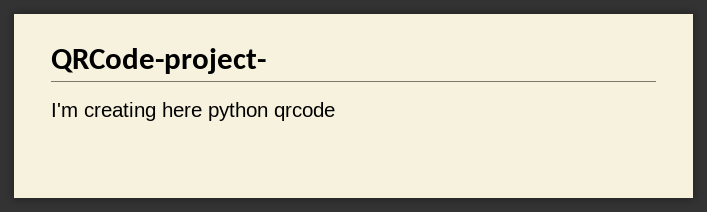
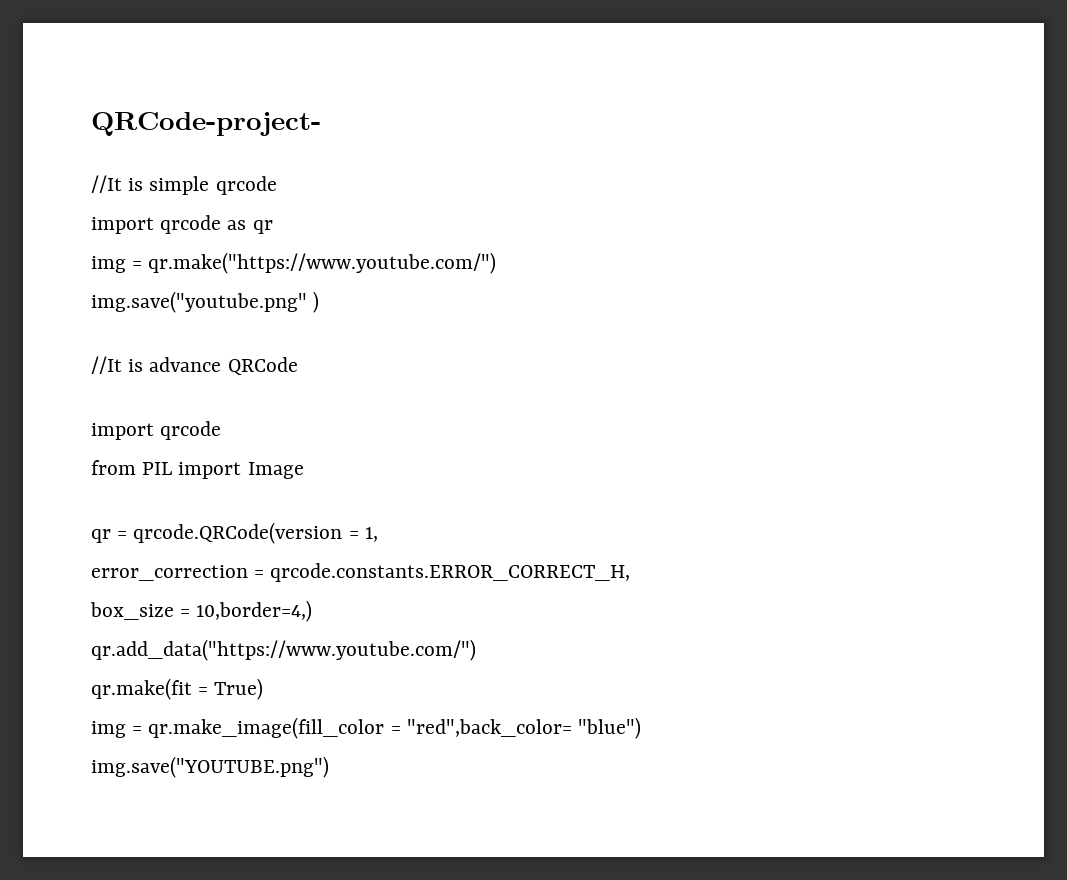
- I'm creating here python qrcode
+ //It is simple qrcode
+ import qrcode as qr
+ img = qr.make("https://www.youtube.com/")
+ img.save("youtube.png" )
+ //It is advance QRCode
+ import qrcode
+ from PIL import Image
+ qr = qrcode.QRCode(version = 1,
+ error_correction = qrcode.constants.ERROR_CORRECT_H,
+ box_size = 10,border=4,)
+ qr.add_data("https://www.youtube.com/")
+ qr.make(fit = True)
+ img = qr.make_image(fill_color = "red",back_color= "blue")
+ img.save("YOUTUBE.png")

